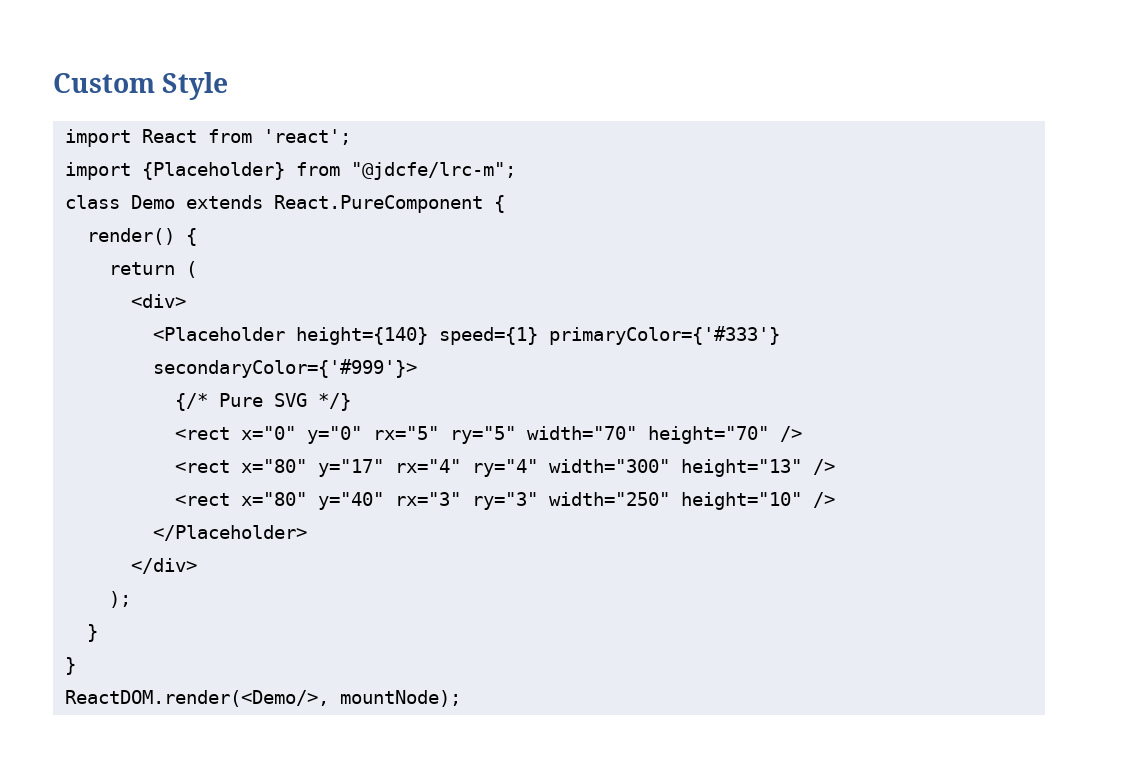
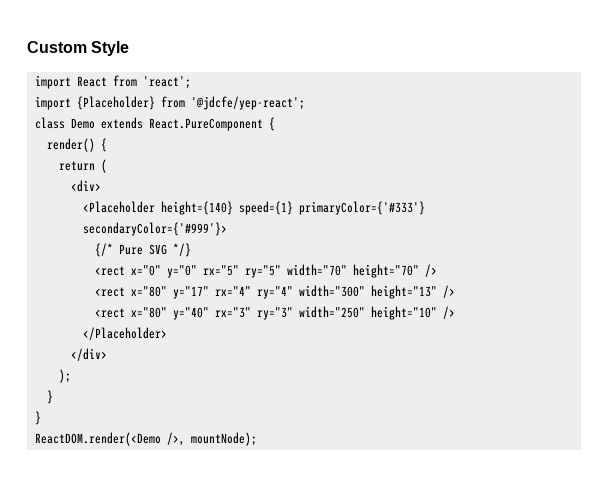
- import {Placeholder} from "@jdcfe/lrc-m";
+ import {Placeholder} from '@jdcfe/yep-react';
- ReactDOM.render(<Demo/>, mountNode);
+ ReactDOM.render(<Demo />, mountNode);

